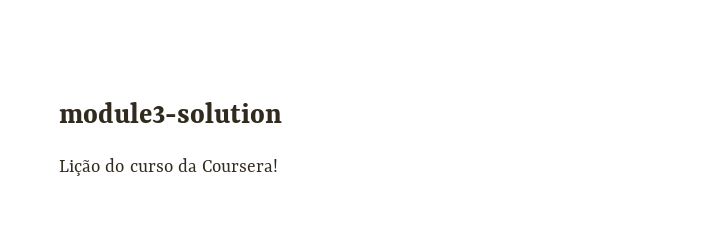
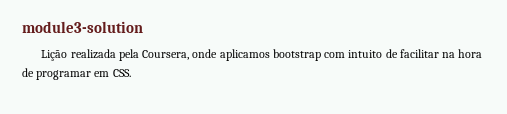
- Lição do curso da Coursera!
+ Lição realizada pela Coursera, onde aplicamos bootstrap com intuito de facilitar na hora de programar em CSS.

